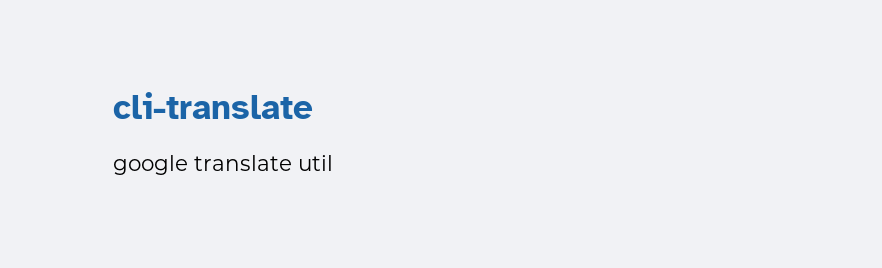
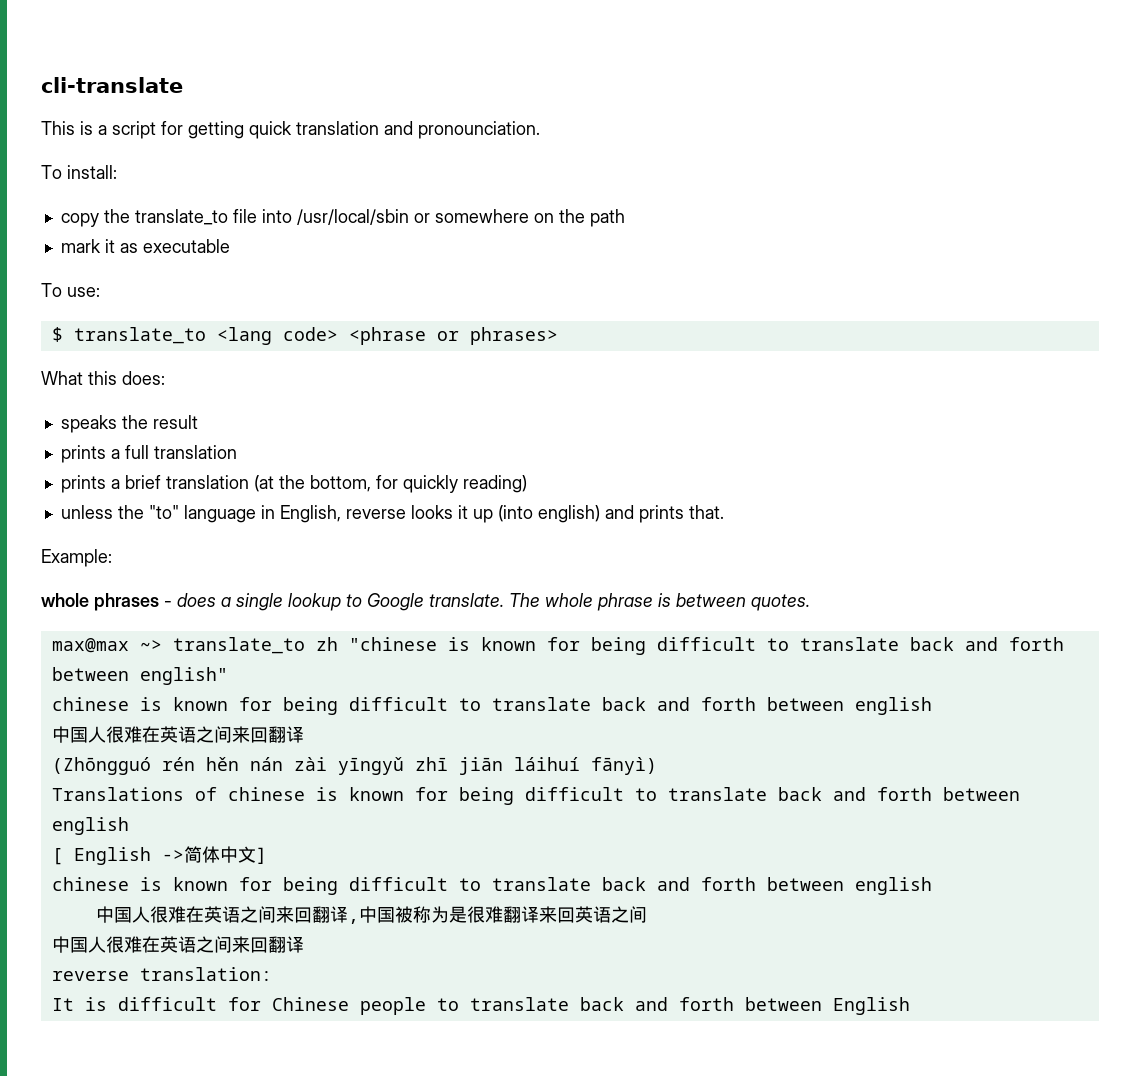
- google translate util
+ This is a script for getting quick translation and pronounciation.
+ To install:
+ copy the translate_to file into /usr/local/sbin or somewhere on the path
+ mark it as executable
+ To use:
+ $ translate_to <lang code> <phrase or phrases>
+ What this does:
+ speaks the result
+ prints a full translation
+ prints a brief translation (at the bottom, for quickly reading)
+ unless the "to" language in English, reverse looks it up (into english) and prints that.
+ Example:
+ whole phrases - does a single lookup to Google translate. The whole phrase is between quotes.
+ max@max ~> translate_to zh "chinese is known for being difficult to translate back and forth between english"
+ chinese is known for being difficult to translate back and forth between english
+ 中国人很难在英语之间来回翻译
+ (Zhōngguó rén hěn nán zài yīngyǔ zhī jiān láihuí fānyì)
+ Translations of chinese is known for being difficult to translate back and forth between english
+ [ English ->简体中文]
+ chinese is known for being difficult to translate back and forth between english
+ 中国人很难在英语之间来回翻译,中国被称为是很难翻译来回英语之间
+ 中国人很难在英语之间来回翻译
+ reverse translation:
+ It is difficult for Chinese people to translate back and forth between English

